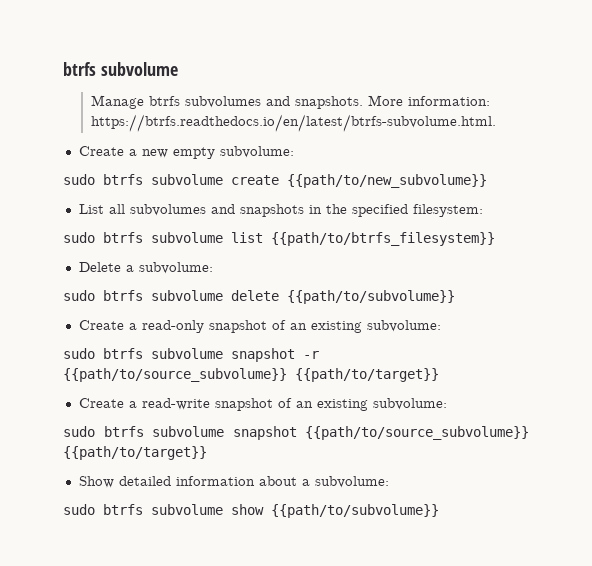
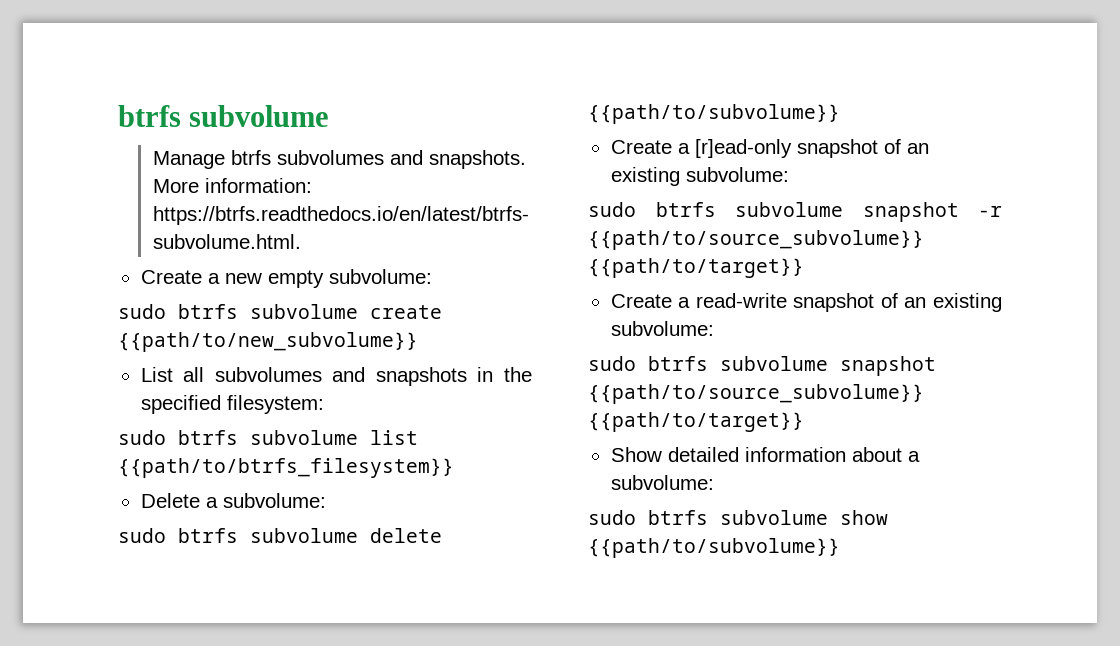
- Create a read-only snapshot of an existing subvolume:
+ Create a [r]ead-only snapshot of an existing subvolume:

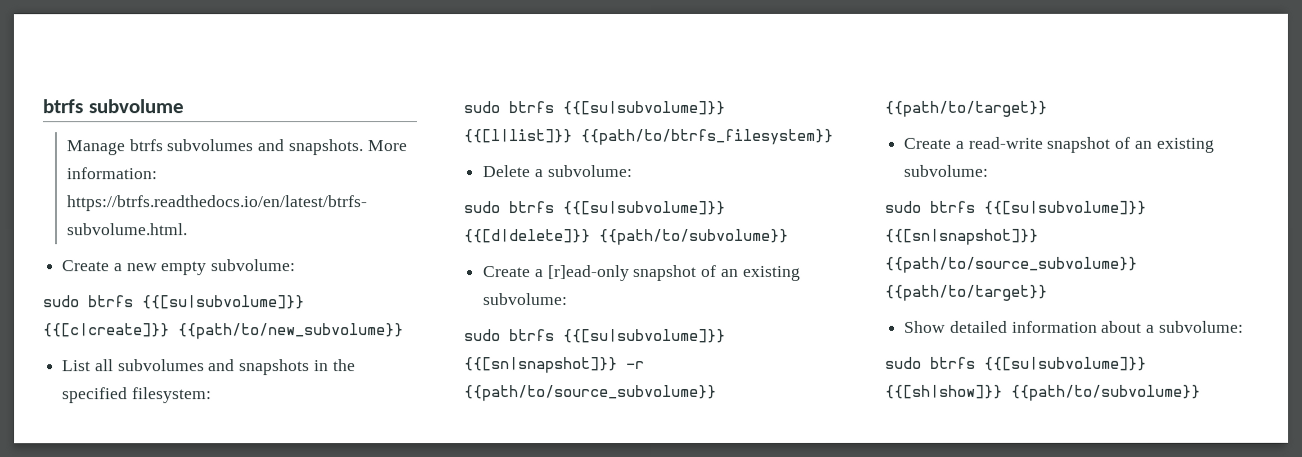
- sudo btrfs subvolume create {{path/to/new_subvolume}}
+ sudo btrfs {{[su|subvolume]}} {{[c|create]}} {{path/to/new_subvolume}}
- sudo btrfs subvolume list {{path/to/btrfs_filesystem}}
+ sudo btrfs {{[su|subvolume]}} {{[l|list]}} {{path/to/btrfs_filesystem}}
- sudo btrfs subvolume delete {{path/to/subvolume}}
+ sudo btrfs {{[su|subvolume]}} {{[d|delete]}} {{path/to/subvolume}}
- sudo btrfs subvolume snapshot -r {{path/to/source_subvolume}} {{path/to/target}}
+ sudo btrfs {{[su|subvolume]}} {{[sn|snapshot]}} -r {{path/to/source_subvolume}} {{path/to/target}}
- sudo btrfs subvolume snapshot {{path/to/source_subvolume}} {{path/to/target}}
+ sudo btrfs {{[su|subvolume]}} {{[sn|snapshot]}} {{path/to/source_subvolume}} {{path/to/target}}
- sudo btrfs subvolume show {{path/to/subvolume}}
+ sudo btrfs {{[su|subvolume]}} {{[sh|show]}} {{path/to/subvolume}}

